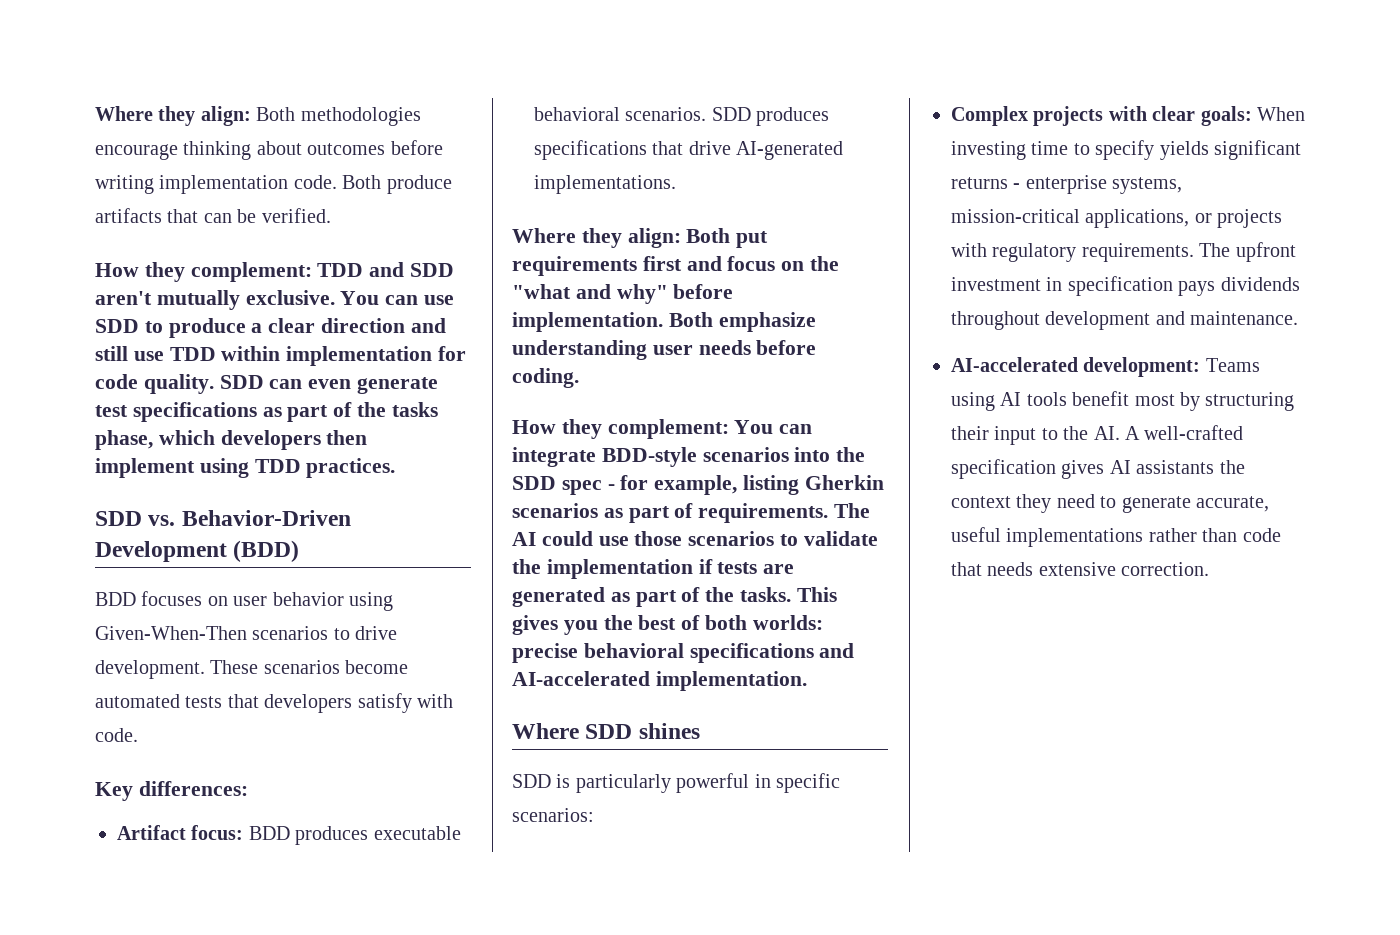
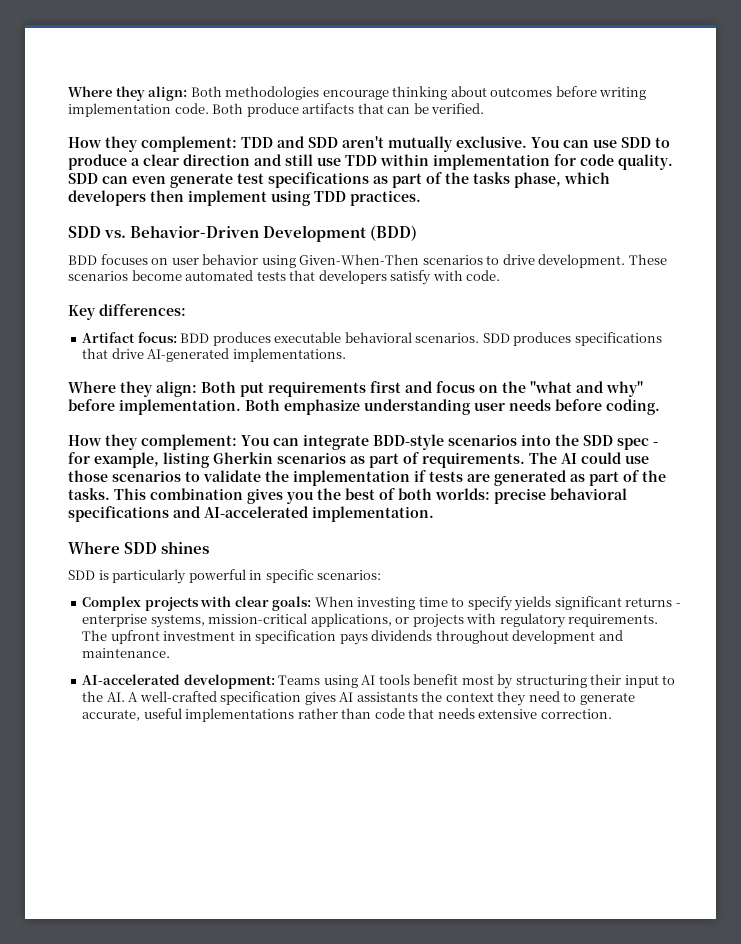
- This gives you the best of both worlds: precise behavioral specifications and AI-accelerated implementation.
+ This combination gives you the best of both worlds: precise behavioral specifications and AI-accelerated implementation.

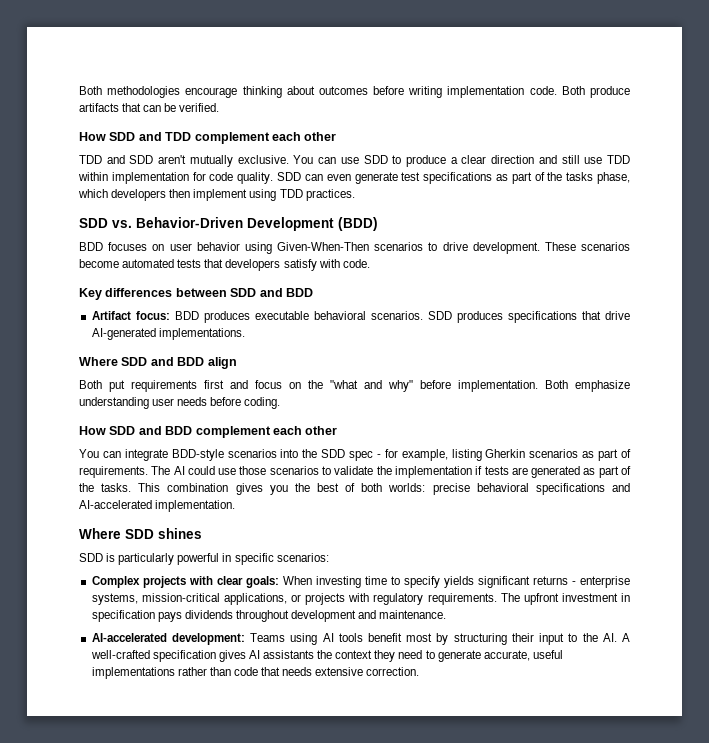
- Where they align: Both methodologies encourage thinking about outcomes before writing implementation code.
+ Both methodologies encourage thinking about outcomes before writing implementation code.
- How they complement: TDD and SDD aren't mutually exclusive.
+ How SDD and TDD complement each other
+ TDD and SDD aren't mutually exclusive.
- Key differences:
+ Key differences between SDD and BDD
- Where they align: Both put requirements first and focus on the "what and why" before implementation.
+ Where SDD and BDD align
+ Both put requirements first and focus on the "what and why" before implementation.
- How they complement: You can integrate BDD-style scenarios into the SDD spec - for example, listing Gherkin scenarios as part of requirements.
+ How SDD and BDD complement each other
+ You can integrate BDD-style scenarios into the SDD spec - for example, listing Gherkin scenarios as part of requirements.

